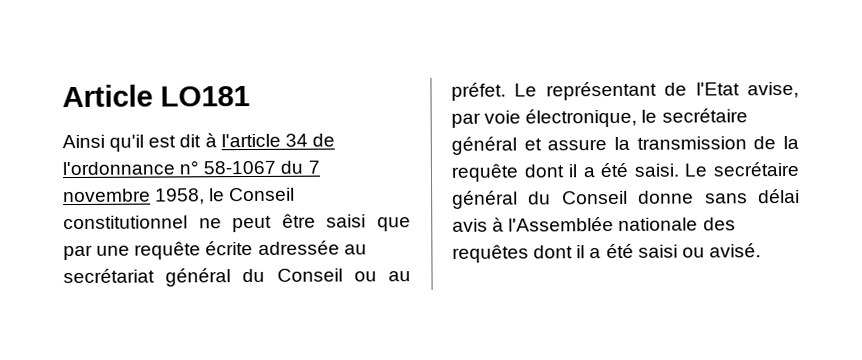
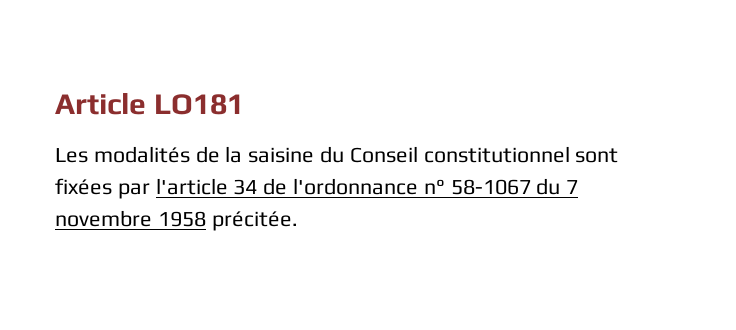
- Ainsi qu'il est dit à l'article 34 de l'ordonnance n° 58-1067 du 7 novembre 1958, le Conseil constitutionnel ne peut être saisi que par une requête écrite adressée au secrétariat général du Conseil ou au préfet. Le représentant de l'Etat avise, par voie électronique, le secrétaire général et assure la transmission de la requête dont il a été saisi. Le secrétaire général du Conseil donne sans délai avis à l'Assemblée nationale des requêtes dont il a été saisi ou avisé.
+ Les modalités de la saisine du Conseil constitutionnel sont fixées par l'article 34 de l'ordonnance n° 58-1067 du 7 novembre 1958 précitée.

